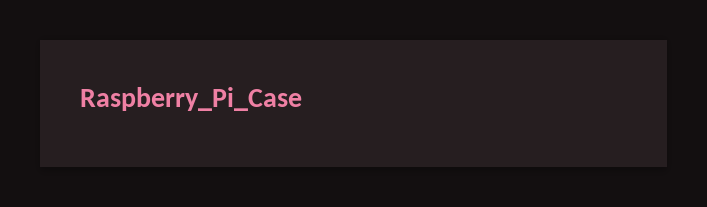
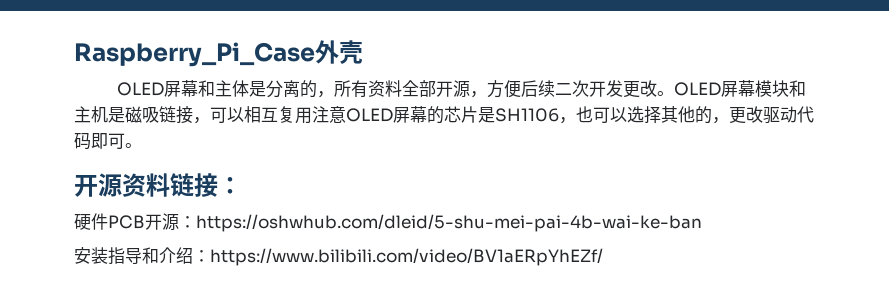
- Raspberry_Pi_Case
+ Raspberry_Pi_Case外壳
+ OLED屏幕和主体是分离的，所有资料全部开源，方便后续二次开发更改。OLED屏幕模块和主机是磁吸链接，可以相互复用注意OLED屏幕的芯片是SH1106，也可以选择其他的，更改驱动代码即可。
+ 开源资料链接：
+ 硬件PCB开源：https://oshwhub.com/dleid/5-shu-mei-pai-4b-wai-ke-ban
+ 安装指导和介绍：https://www.bilibili.com/video/BV1aERpYhEZf/

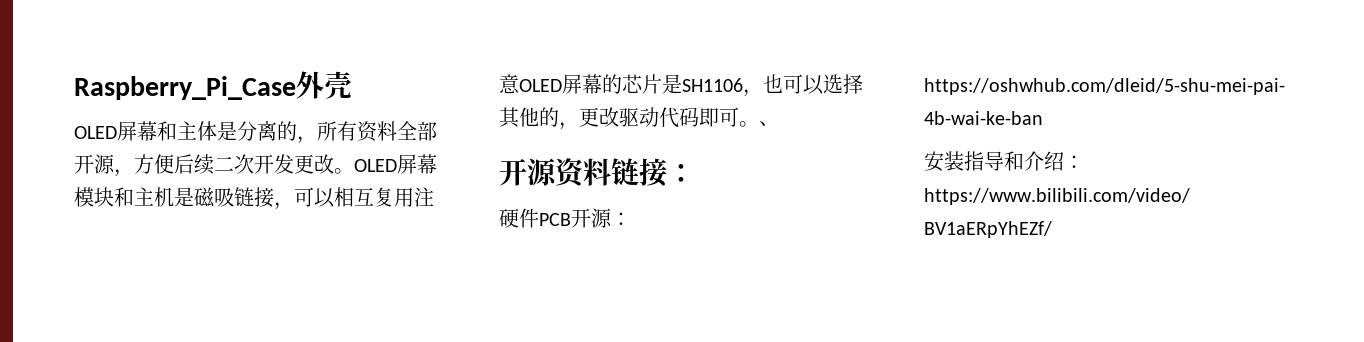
+ 、

